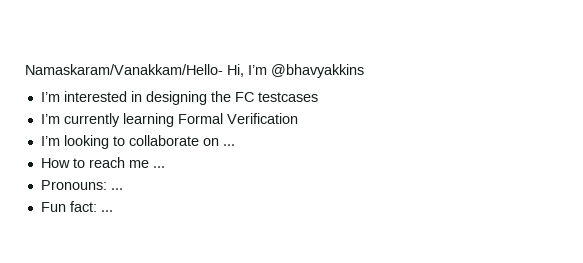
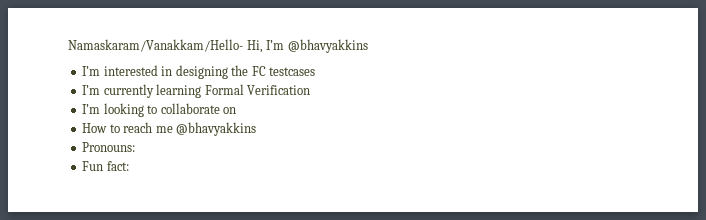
- I’m looking to collaborate on ...
+ I’m looking to collaborate on
- How to reach me ...
+ How to reach me @bhavyakkins
- Pronouns: ...
+ Pronouns:
- Fun fact: ...
+ Fun fact:

